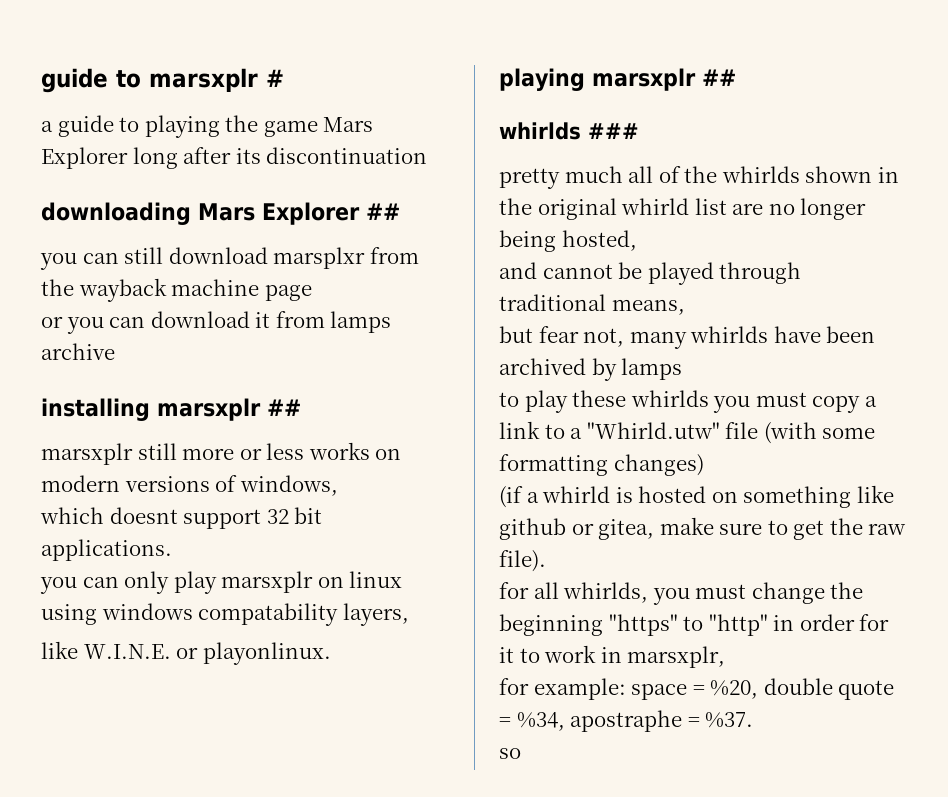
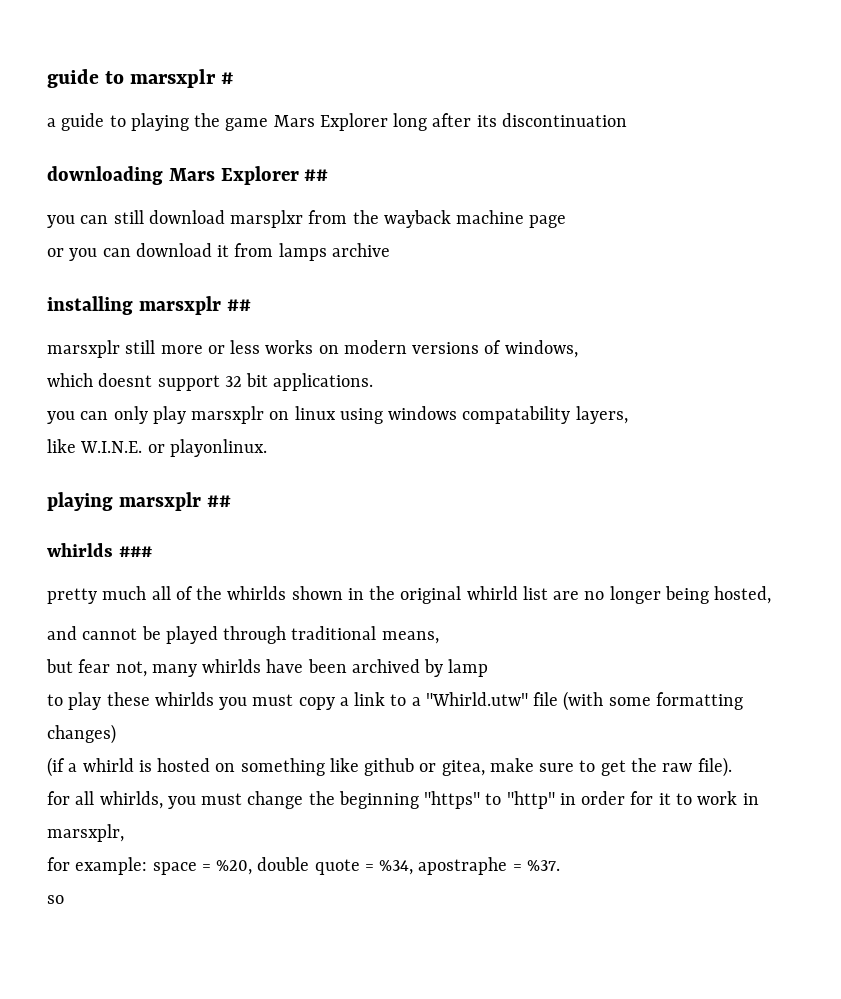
- but fear not, many whirlds have been archived by lamps
+ but fear not, many whirlds have been archived by lamp

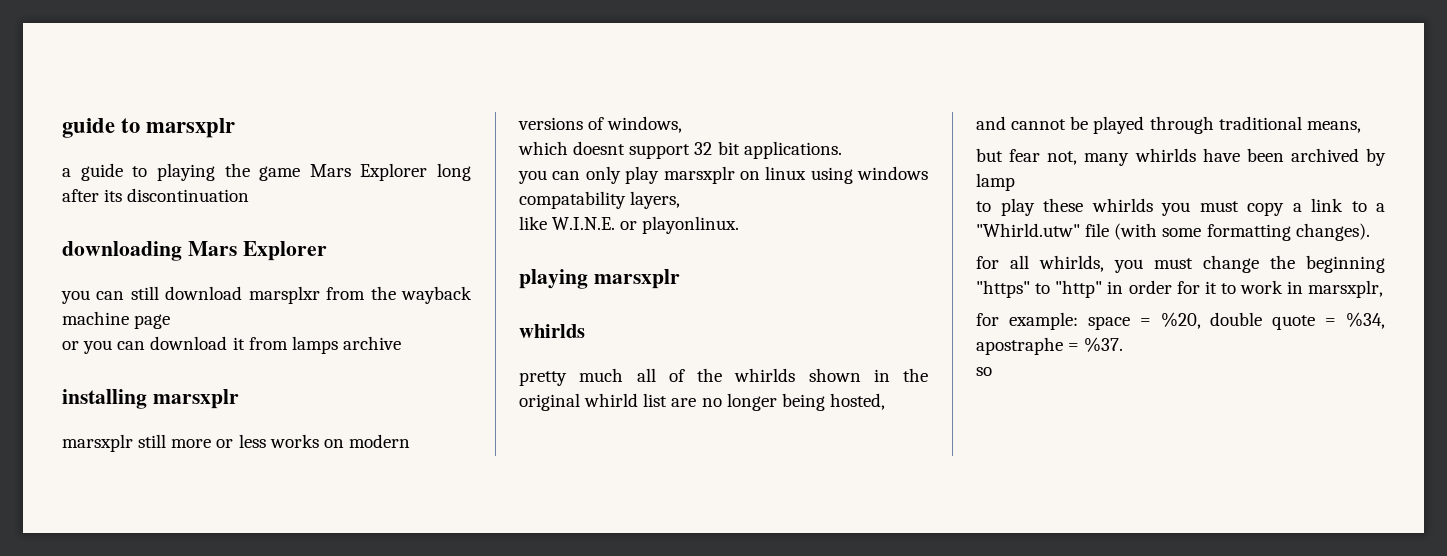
- guide to marsxplr #
+ guide to marsxplr
- downloading Mars Explorer ##
+ downloading Mars Explorer
- installing marsxplr ##
+ installing marsxplr
- playing marsxplr ##
- whirlds ###
+ playing marsxplr
+ whirlds
- to play these whirlds you must copy a link to a "Whirld.utw" file (with some formatting changes)
- (if a whirld is hosted on something like github or gitea, make sure to get the raw file).
+ to play these whirlds you must copy a link to a "Whirld.utw" file (with some formatting changes).

